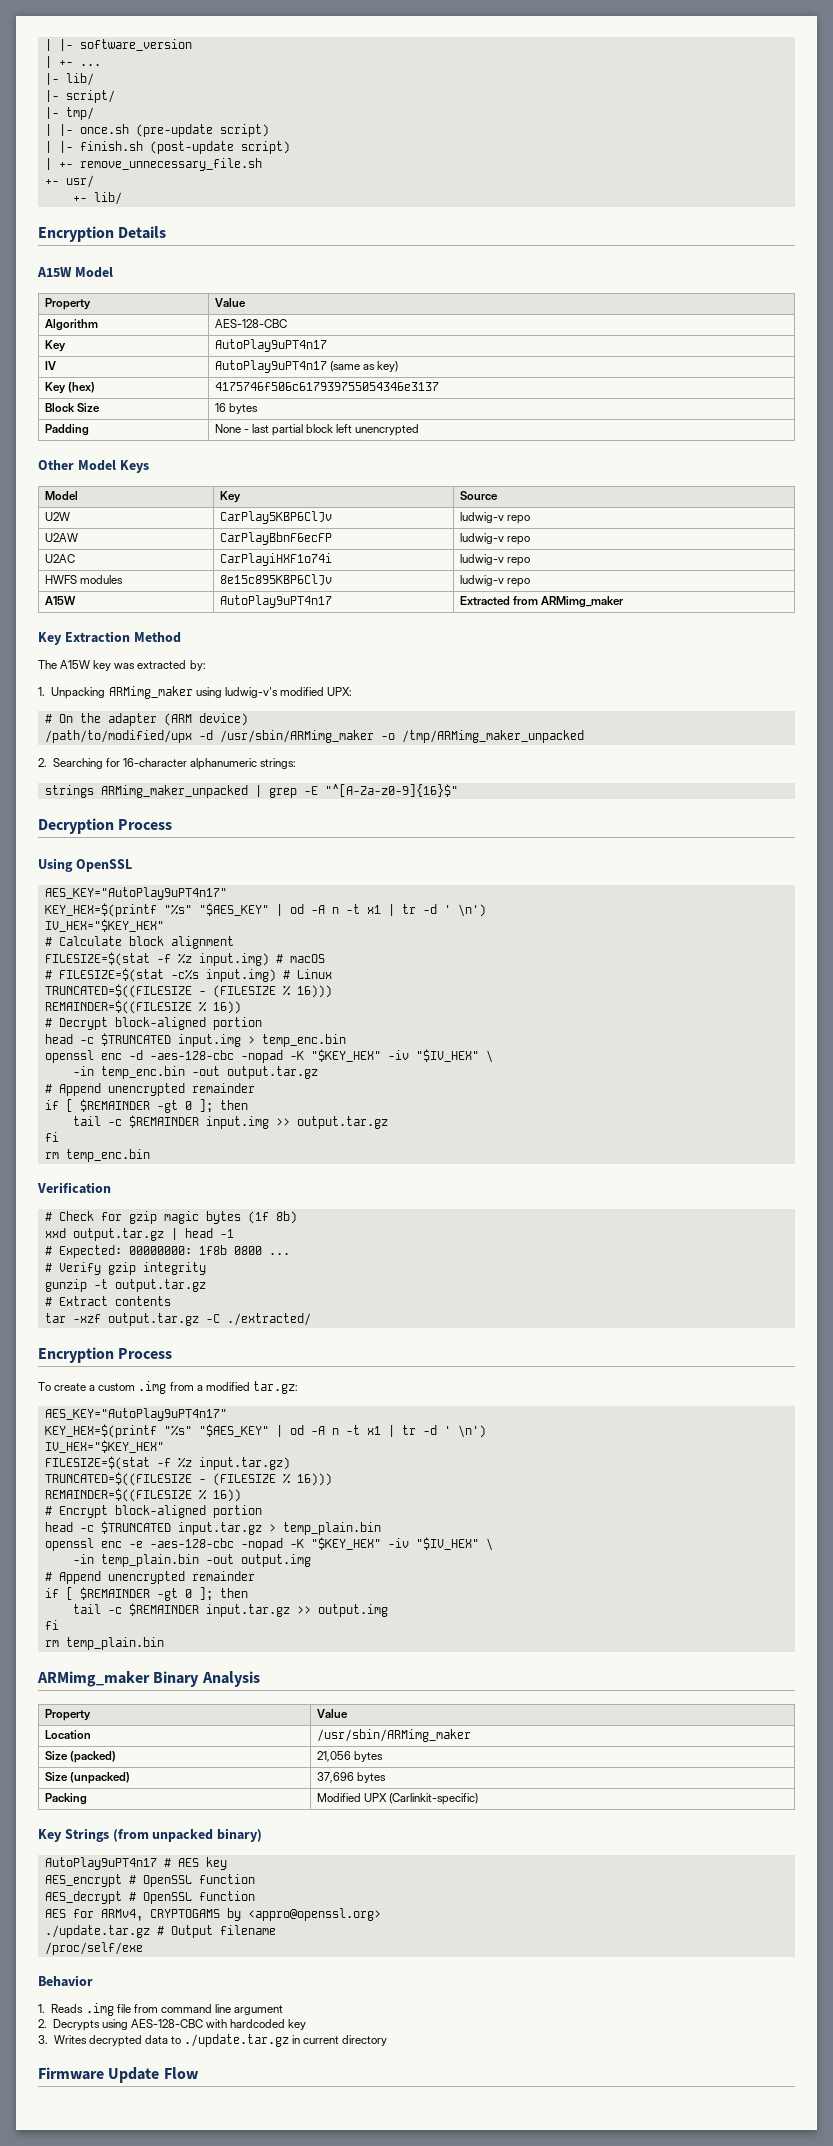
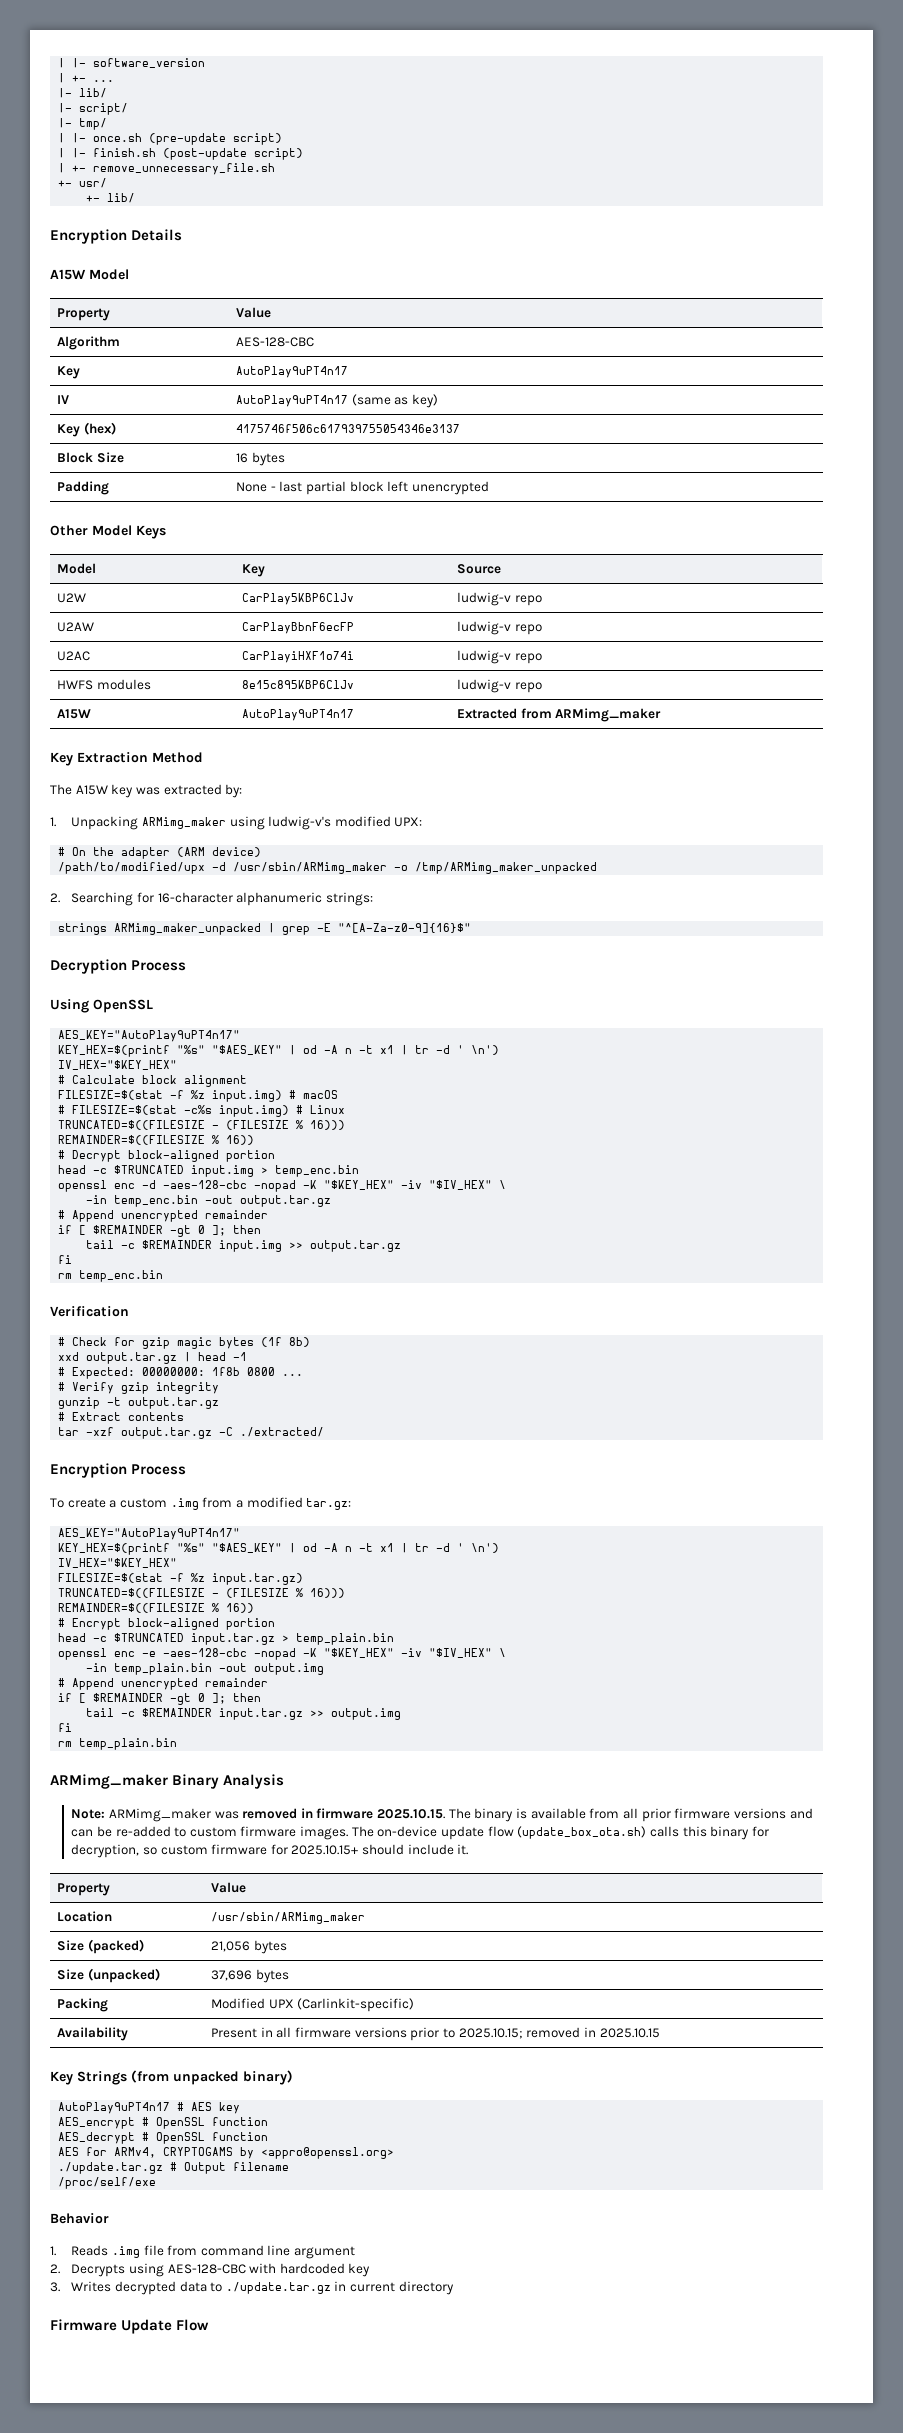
+ Note: ARMimg_maker was removed in firmware 2025.10.15. The binary is available from all prior firmware versions and can be re-added to custom firmware images. The on-device update flow (update_box_ota.sh) calls this binary for decryption, so custom firmware for 2025.10.15+ should include it.
+ Availability | Present in all firmware versions prior to 2025.10.15; removed in 2025.10.15

